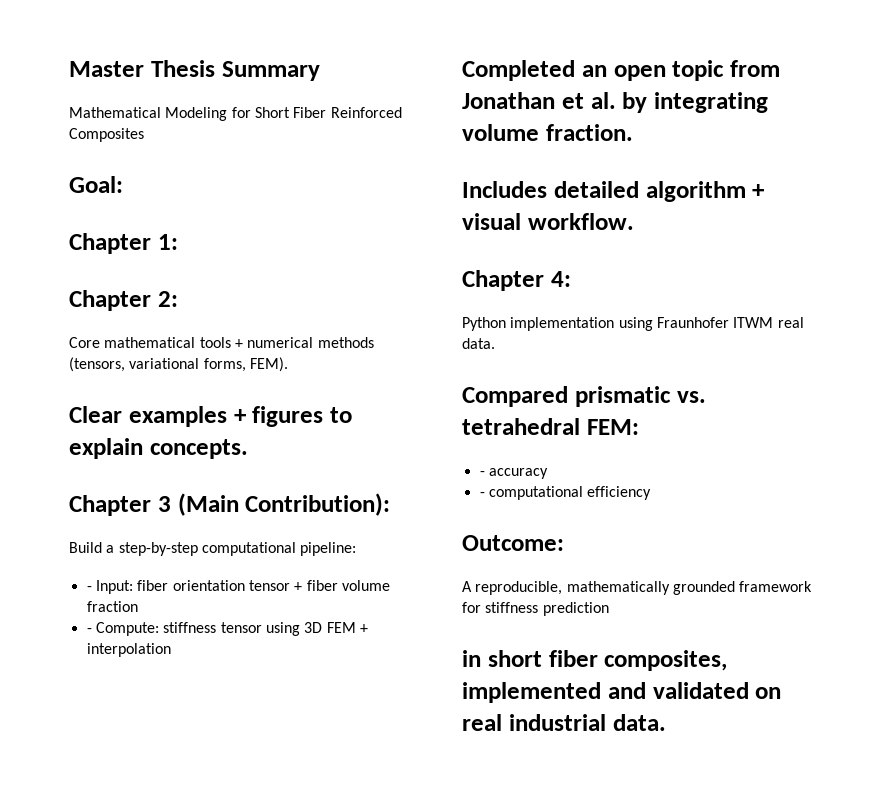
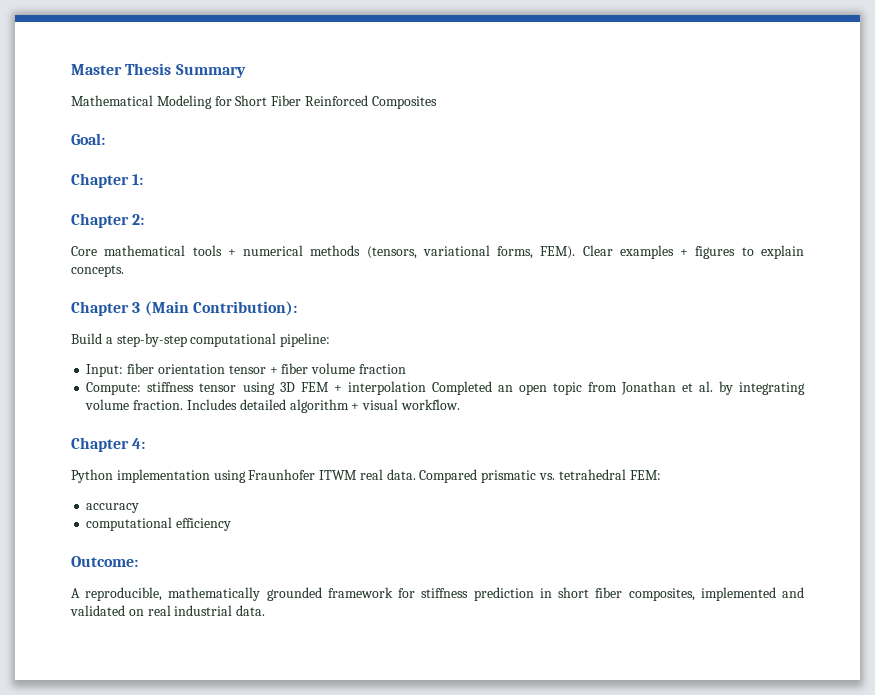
- Core mathematical tools + numerical methods (tensors, variational forms, FEM).
- Clear examples + figures to explain concepts.
+ Core mathematical tools + numerical methods (tensors, variational forms, FEM). Clear examples + figures to explain concepts.
- - Input: fiber orientation tensor + fiber volume fraction
+ Input: fiber orientation tensor + fiber volume fraction
- - Compute: stiffness tensor using 3D FEM + interpolation
- Completed an open topic from Jonathan et al. by integrating volume fraction.
- Includes detailed algorithm + visual workflow.
+ Compute: stiffness tensor using 3D FEM + interpolation Completed an open topic from Jonathan et al. by integrating volume fraction. Includes detailed algorithm + visual workflow.
- Python implementation using Fraunhofer ITWM real data.
- Compared prismatic vs. tetrahedral FEM:
+ Python implementation using Fraunhofer ITWM real data. Compared prismatic vs. tetrahedral FEM:
- - accuracy
+ accuracy
- - computational efficiency
+ computational efficiency
- A reproducible, mathematically grounded framework for stiffness prediction
- in short fiber composites, implemented and validated on real industrial data.
+ A reproducible, mathematically grounded framework for stiffness prediction in short fiber composites, implemented and validated on real industrial data.

